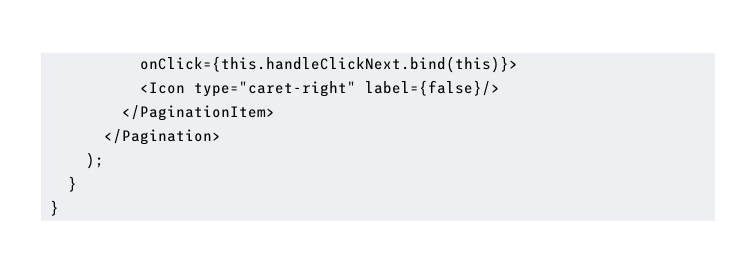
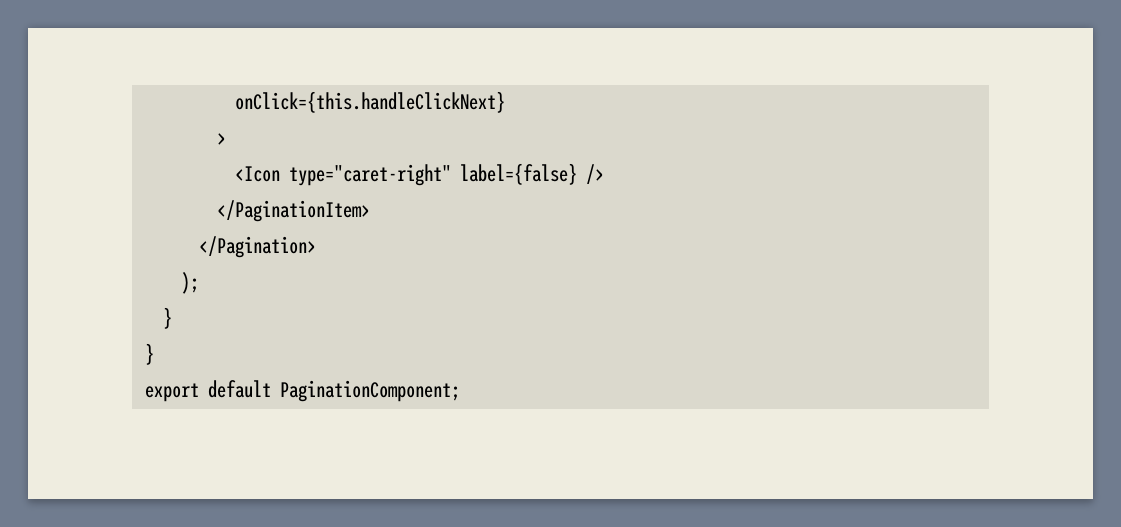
- onClick={this.handleClickNext.bind(this)}>
+ onClick={this.handleClickNext}
+ >
- <Icon type="caret-right" label={false}/>
+ <Icon type="caret-right" label={false} />
+ export default PaginationComponent;

